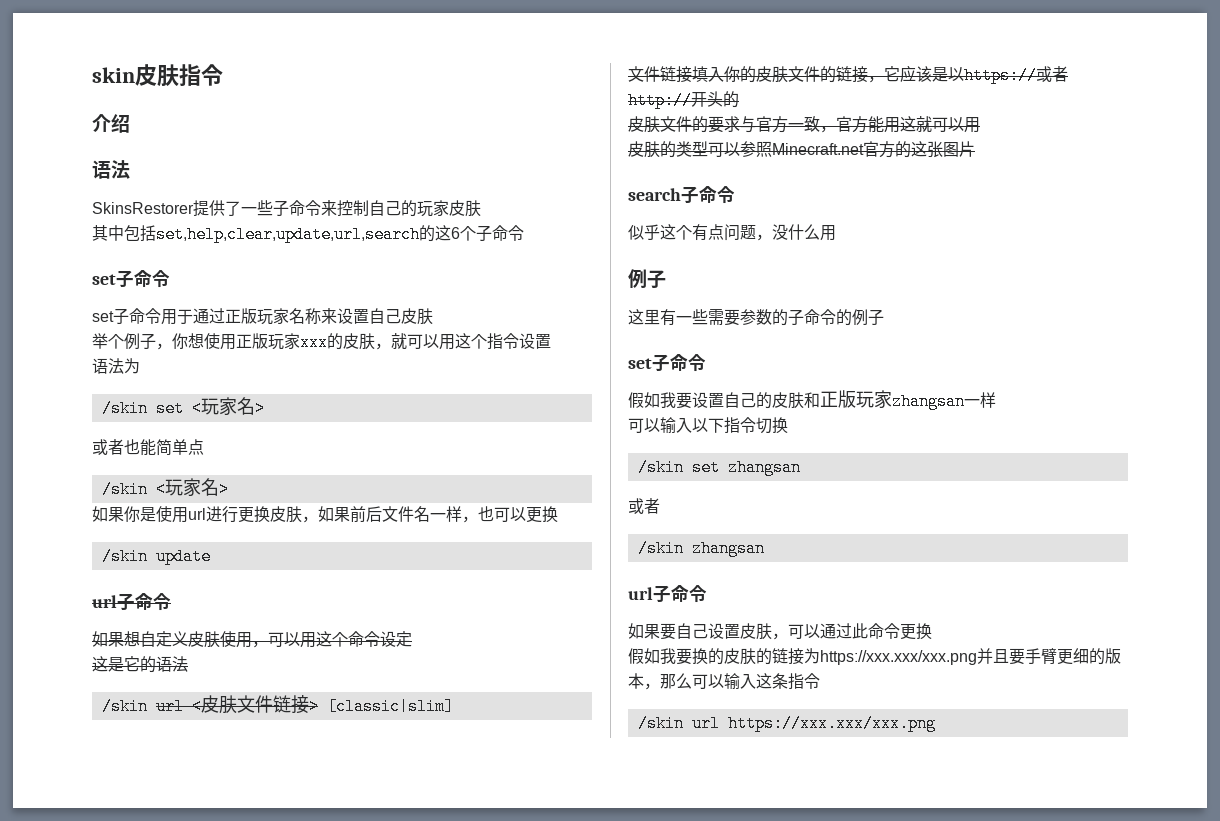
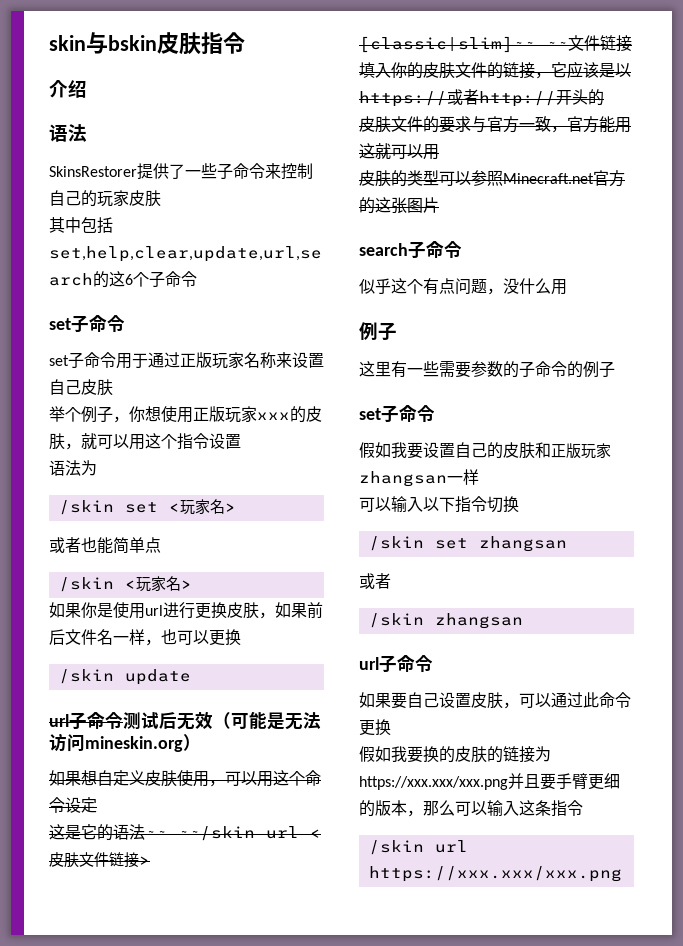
- skin皮肤指令
+ skin与bskin皮肤指令
  /skin update
- url子命令
+ url子命令测试后无效（可能是无法访问mineskin.org）
- 这是它的语法
- /skin url <皮肤文件链接> [classic|slim]
- 文件链接填入你的皮肤文件的链接，它应该是以https://或者http://开头的
+ 这是它的语法~~ ~~/skin url <皮肤文件链接> [classic|slim]~~ ~~文件链接填入你的皮肤文件的链接，它应该是以https://或者http://开头的

